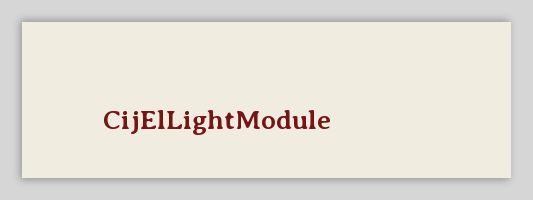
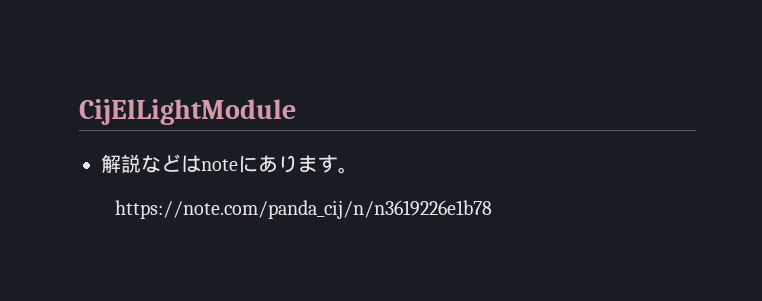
+ 解説などはnoteにあります。
+ https://note.com/panda_cij/n/n3619226e1b78

